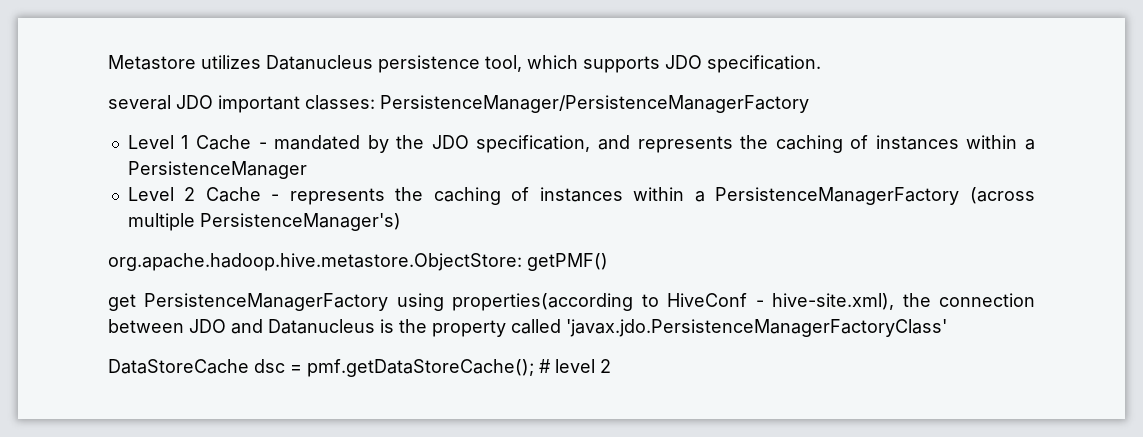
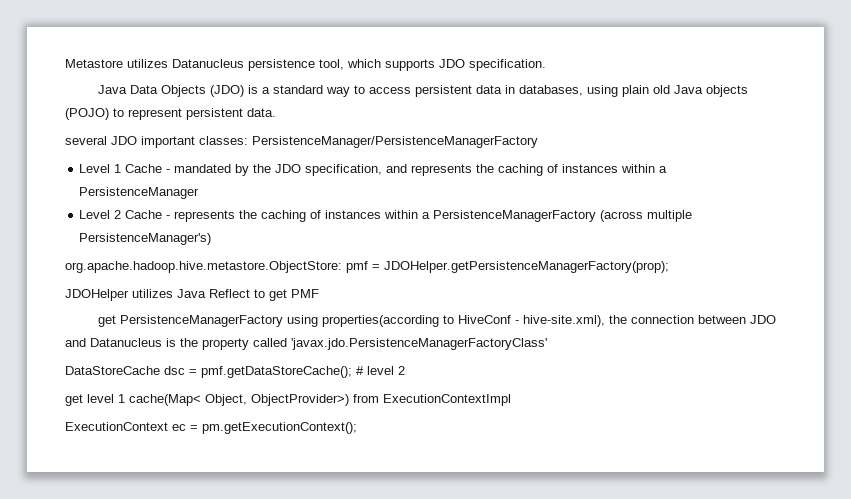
+ Java Data Objects (JDO) is a standard way to access persistent data in databases, using plain old Java objects (POJO) to represent persistent data.
- org.apache.hadoop.hive.metastore.ObjectStore: getPMF()
+ org.apache.hadoop.hive.metastore.ObjectStore: pmf = JDOHelper.getPersistenceManagerFactory(prop);
+ JDOHelper utilizes Java Reflect to get PMF
+ get level 1 cache(Map< Object, ObjectProvider>) from ExecutionContextImpl
+ ExecutionContext ec = pm.getExecutionContext();

